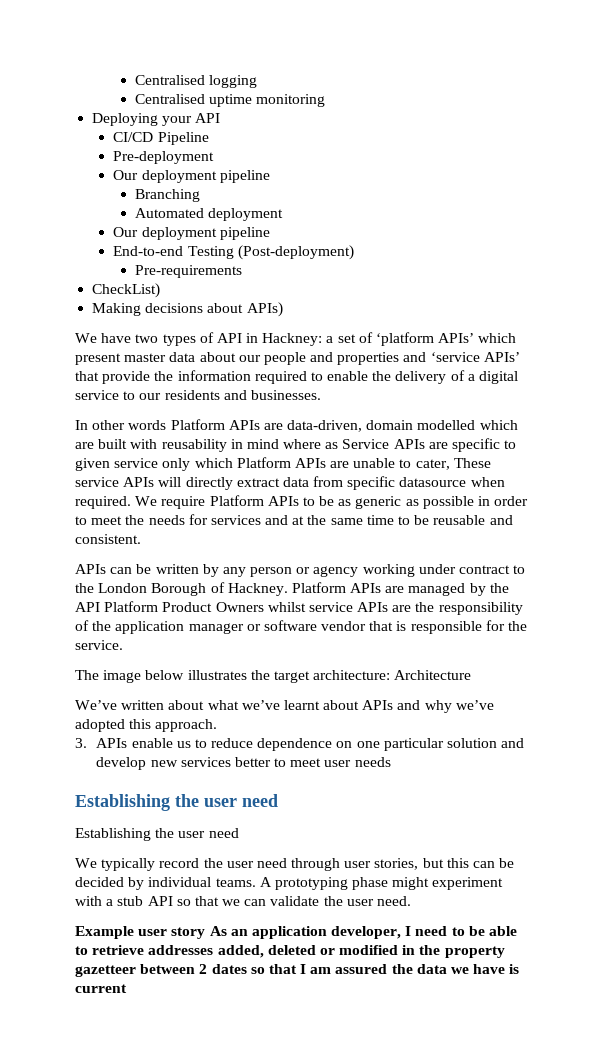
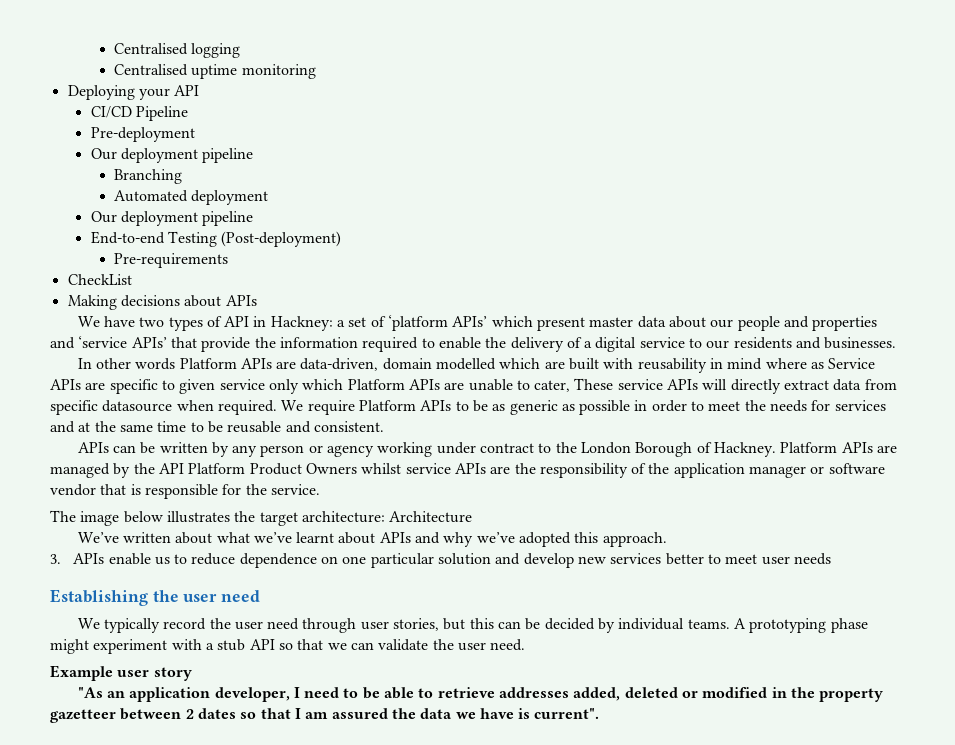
- CheckList)
+ CheckList
- Making decisions about APIs)
+ Making decisions about APIs
  3. APIs enable us to reduce dependence on one particular solution and develop new services better to meet user needs
- Establishing the user need
- Example user story As an application developer, I need to be able to retrieve addresses added, deleted or modified in the property gazetteer between 2 dates so that I am assured the data we have is current
+ Example user story
+ "As an application developer, I need to be able to retrieve addresses added, deleted or modified in the property gazetteer between 2 dates so that I am assured the data we have is current".

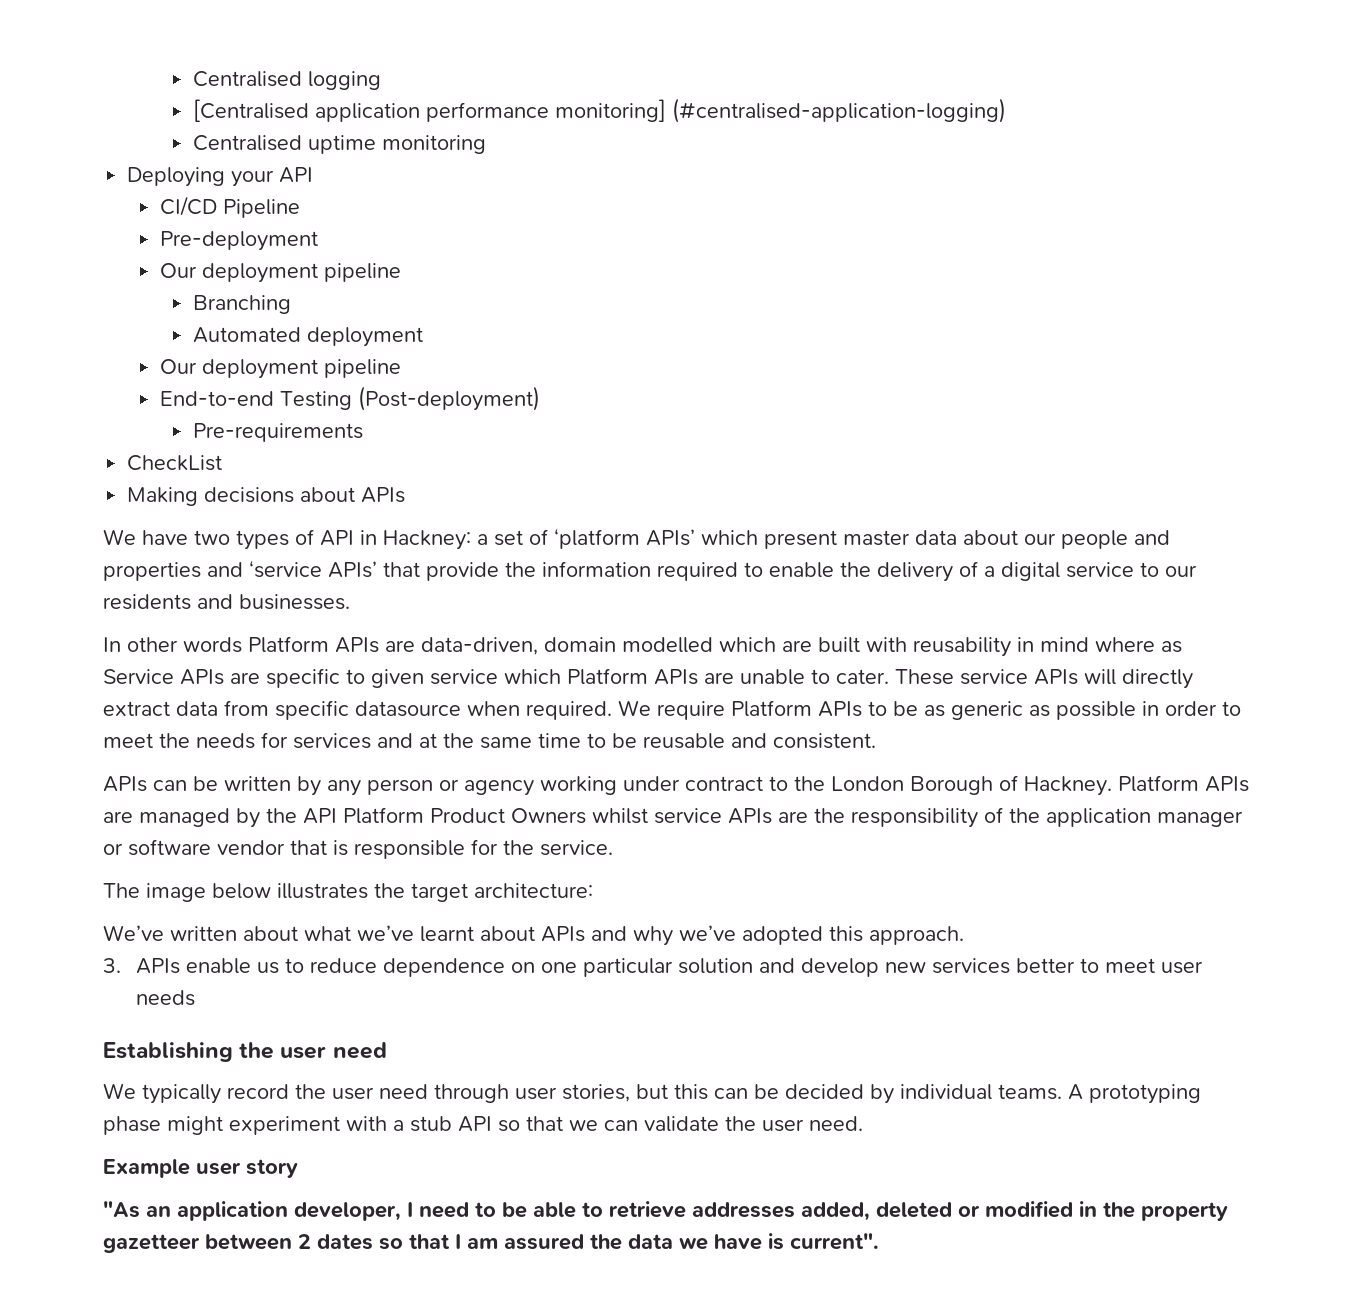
+ [Centralised application performance monitoring] (#centralised-application-logging)
- In other words Platform APIs are data-driven, domain modelled which are built with reusability in mind where as Service APIs are specific to given service only which Platform APIs are unable to cater, These service APIs will directly extract data from specific datasource when required.
+ In other words Platform APIs are data-driven, domain modelled which are built with reusability in mind where as Service APIs are specific to given service which Platform APIs are unable to cater. These service APIs will directly extract data from specific datasource when required.
- The image below illustrates the target architecture: Architecture
+ The image below illustrates the target architecture:

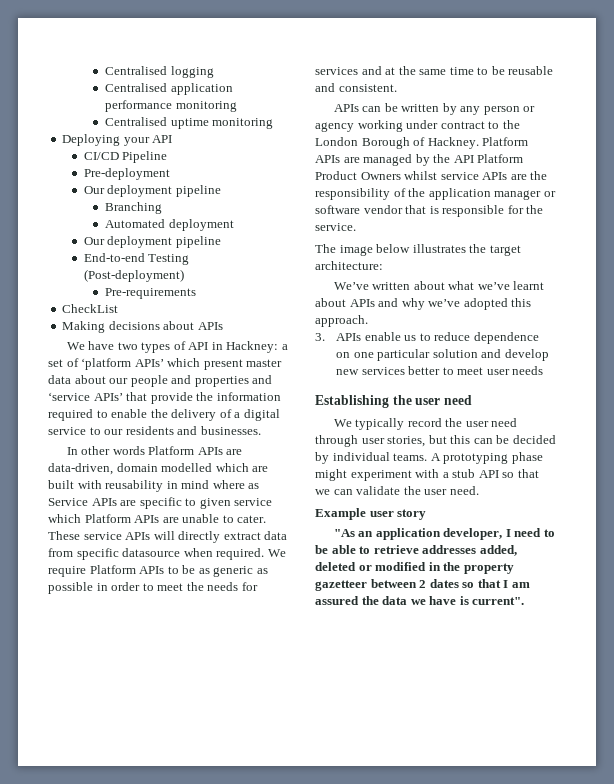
- [Centralised application performance monitoring] (#centralised-application-logging)
+ Centralised application performance monitoring

